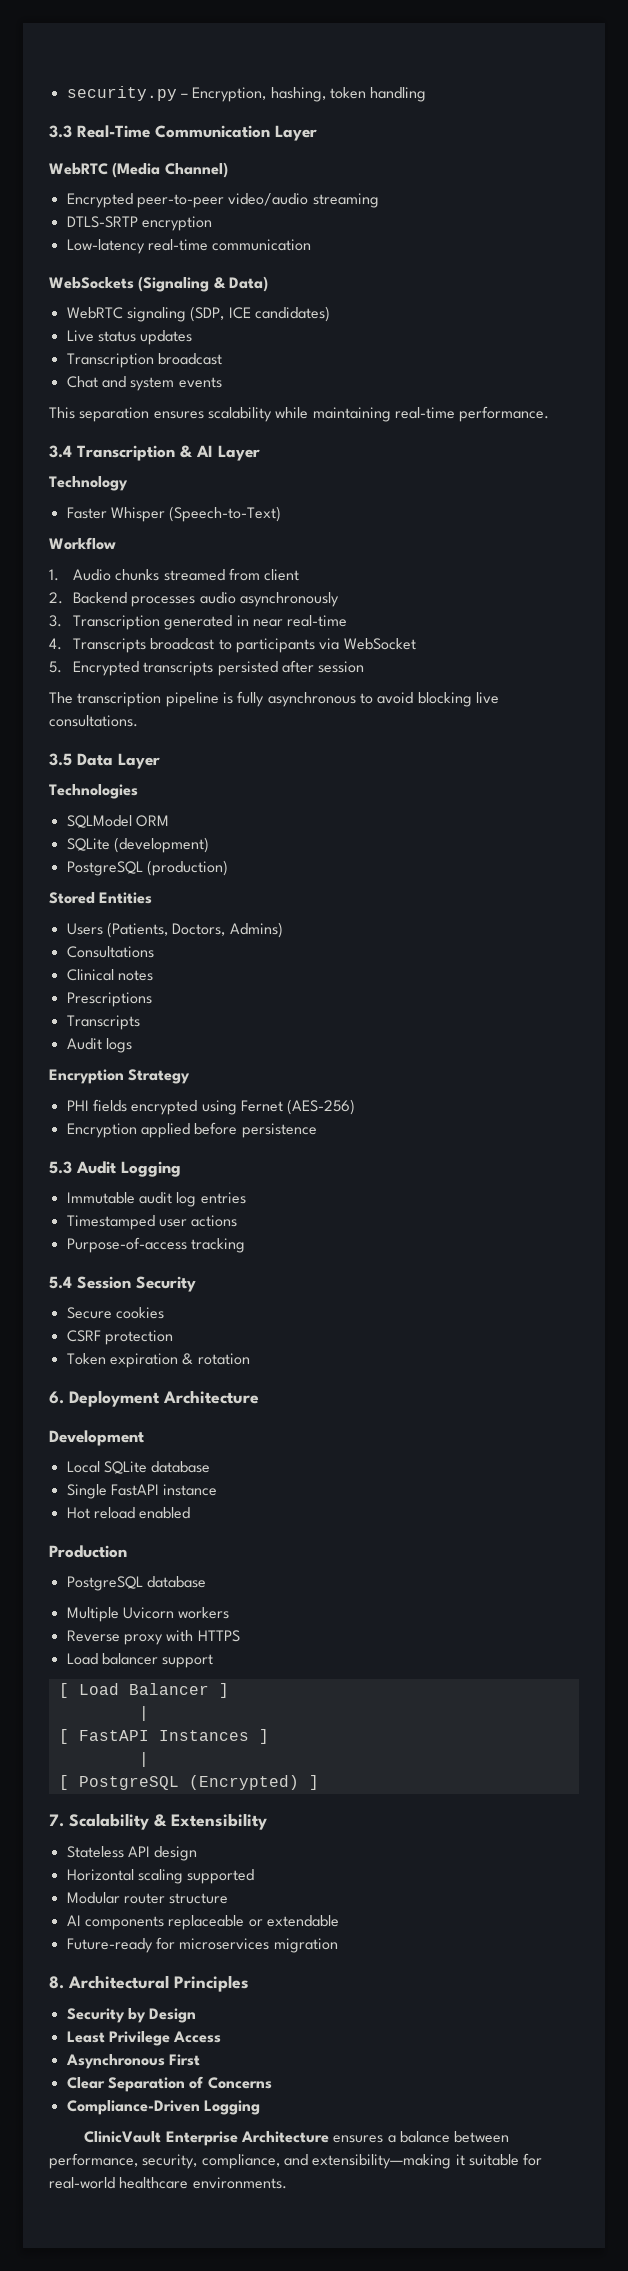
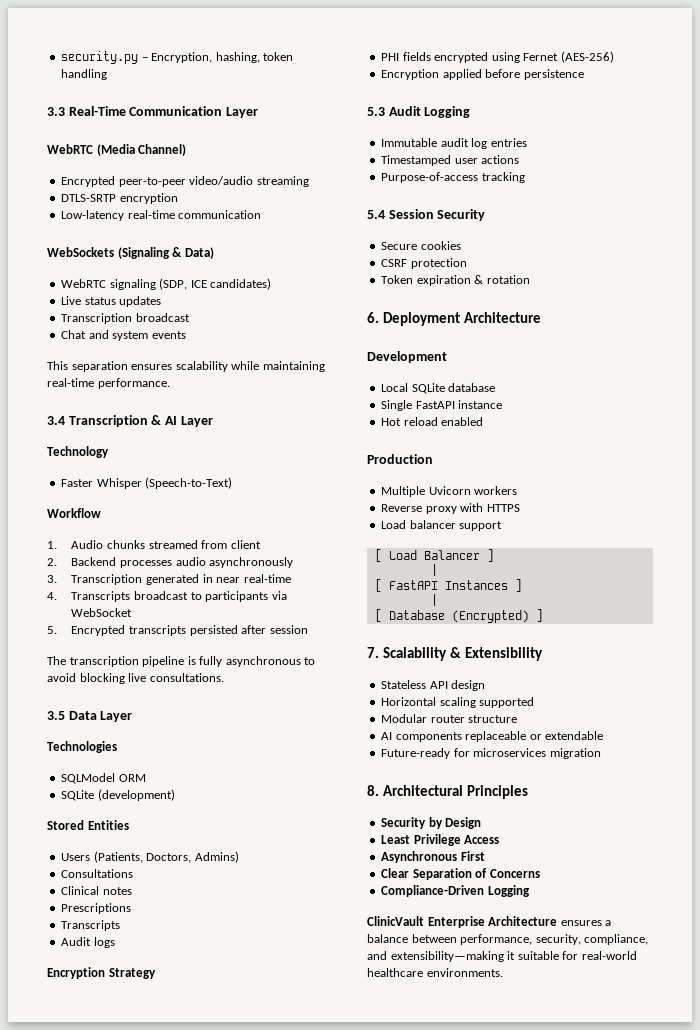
- PostgreSQL (production)
- PostgreSQL database
- [ PostgreSQL (Encrypted) ]
+ [ Database (Encrypted) ]

